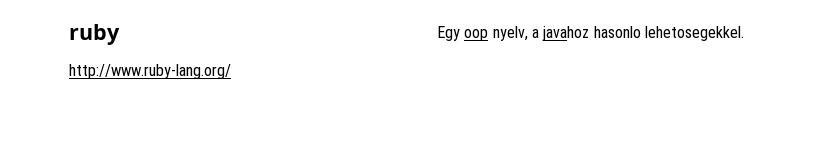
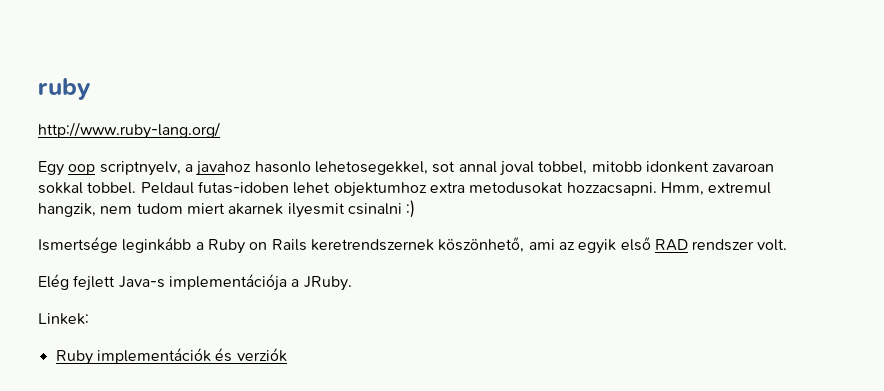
- Egy oop nyelv, a javahoz hasonlo lehetosegekkel.
+ Egy oop scriptnyelv, a javahoz hasonlo lehetosegekkel, sot annal joval tobbel, mitobb idonkent zavaroan sokkal tobbel. Peldaul futas-idoben lehet objektumhoz extra metodusokat hozzacsapni. Hmm, extremul hangzik, nem tudom miert akarnek ilyesmit csinalni :)
+ Ismertsége leginkább a Ruby on Rails keretrendszernek köszönhető, ami az egyik első RAD rendszer volt.
+ Elég fejlett Java-s implementációja a JRuby.
+ Linkek:
+ Ruby implementációk és verziók

